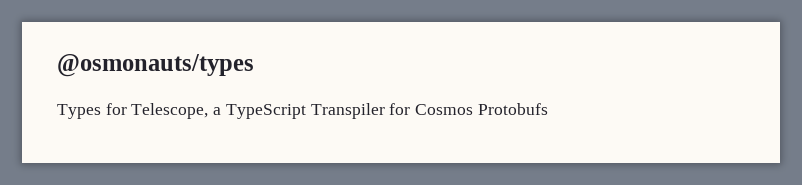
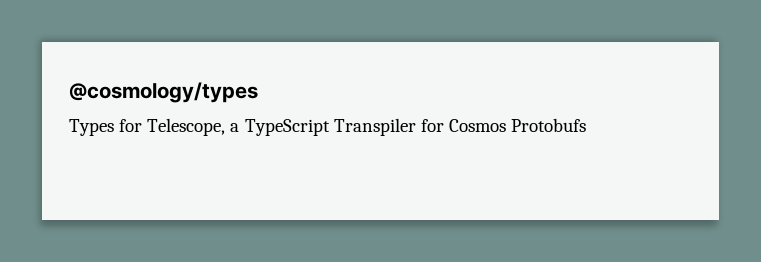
- @osmonauts/types
+ @cosmology/types

